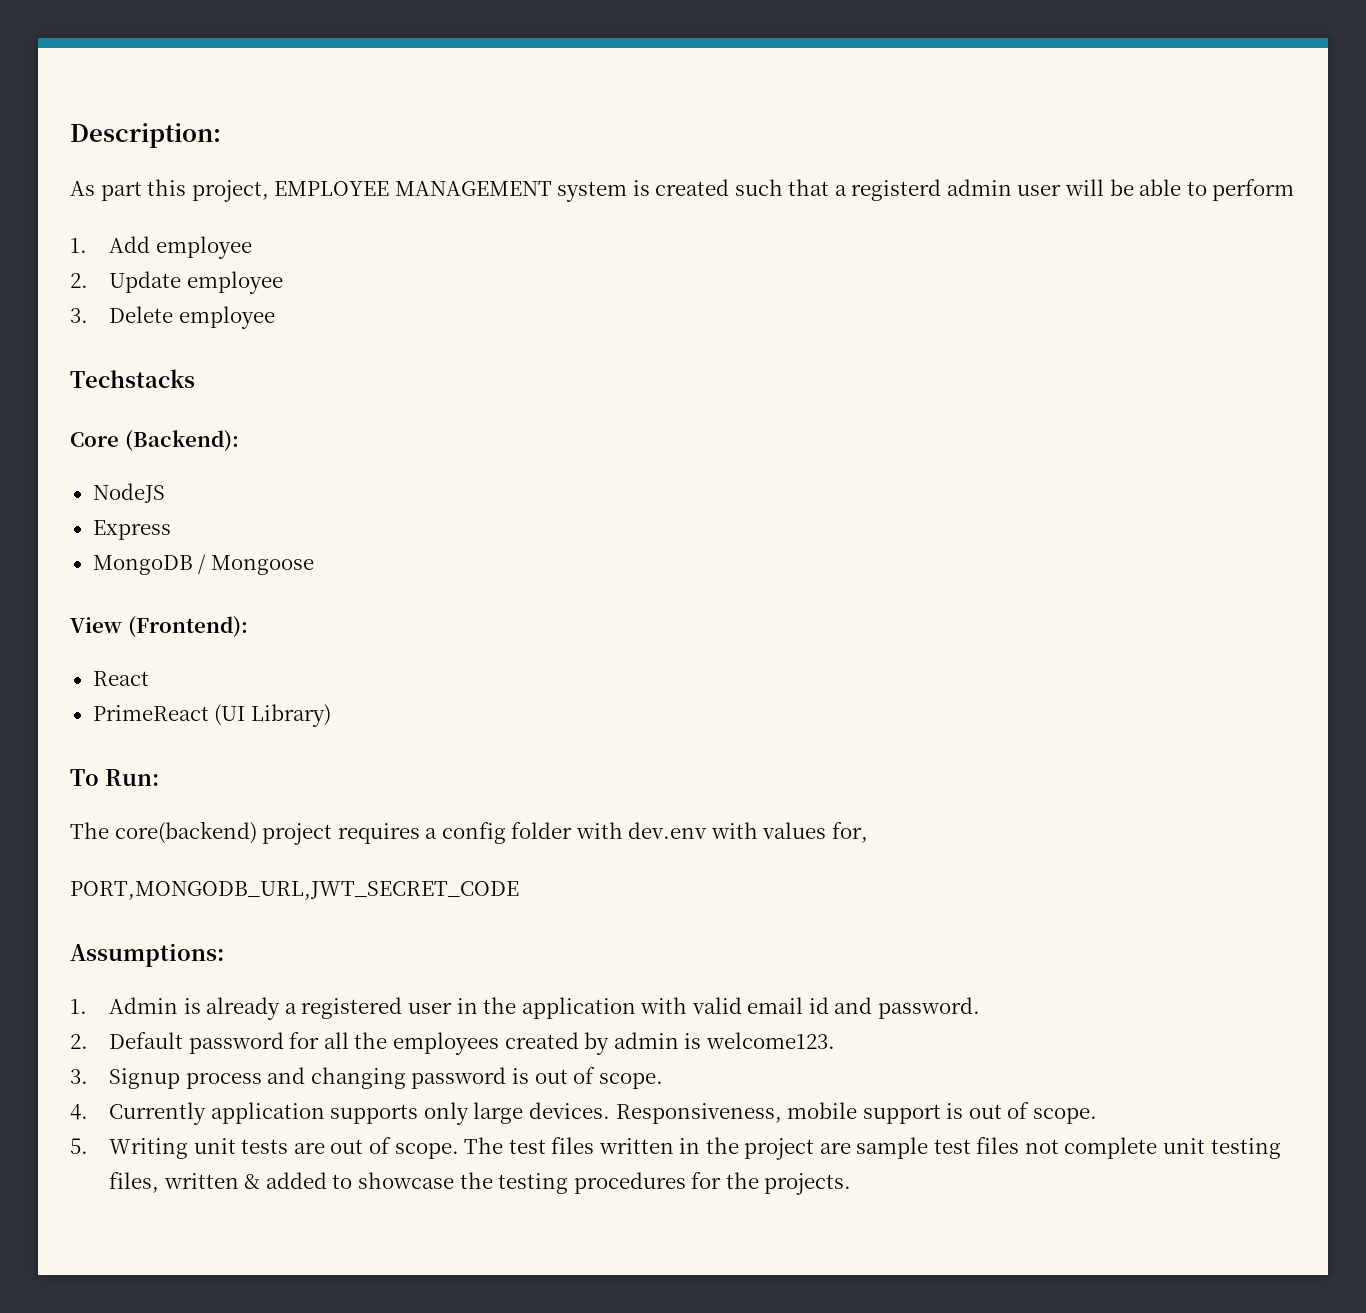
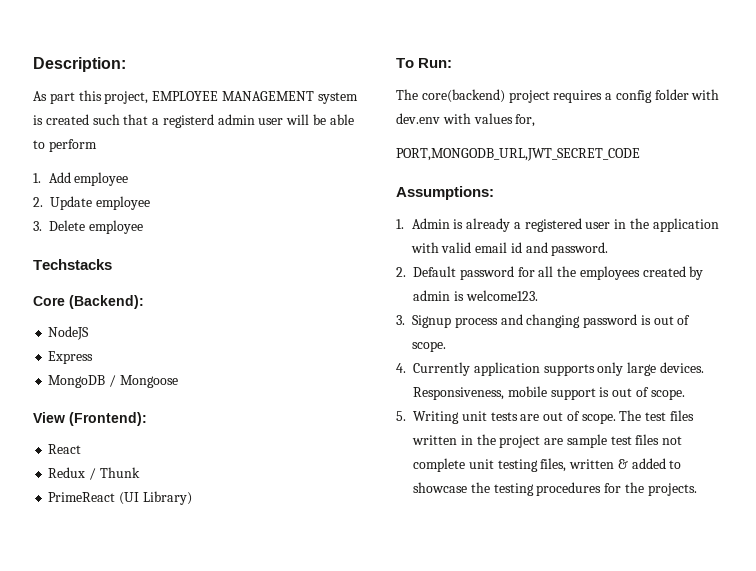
+ Redux / Thunk

